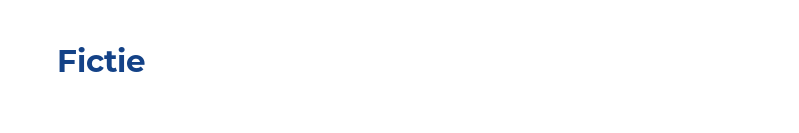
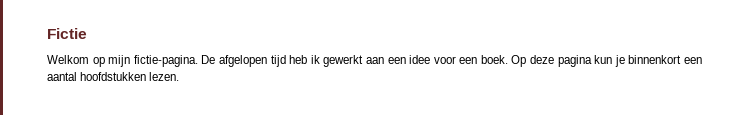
+ Welkom op mijn fictie-pagina. De afgelopen tijd heb ik gewerkt aan een idee voor een boek. Op deze pagina kun je binnenkort een aantal hoofdstukken lezen.

